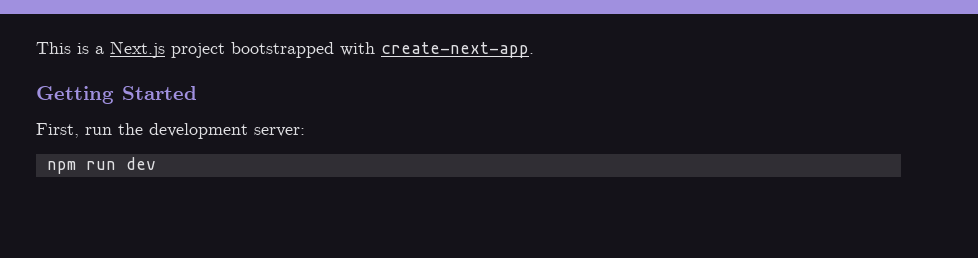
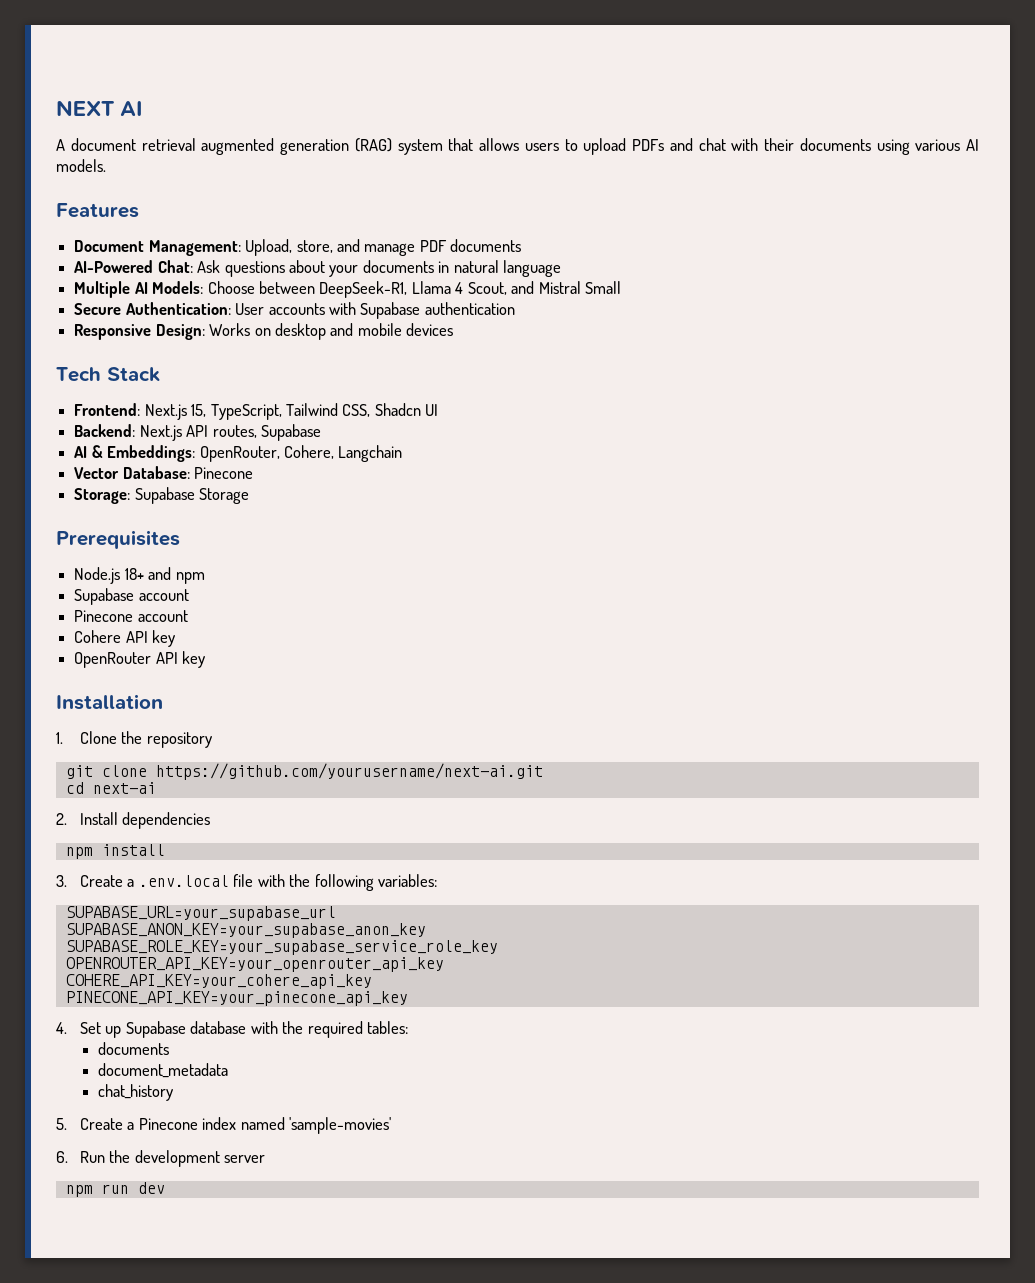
- This is a Next.js project bootstrapped with create-next-app.
- Getting Started
- First, run the development server:
+ NEXT AI
+ A document retrieval augmented generation (RAG) system that allows users to upload PDFs and chat with their documents using various AI models.
+ Features
+ Document Management: Upload, store, and manage PDF documents
+ AI-Powered Chat: Ask questions about your documents in natural language
+ Multiple AI Models: Choose between DeepSeek-R1, Llama 4 Scout, and Mistral Small
+ Secure Authentication: User accounts with Supabase authentication
+ Responsive Design: Works on desktop and mobile devices
+ Tech Stack
+ Frontend: Next.js 15, TypeScript, Tailwind CSS, Shadcn UI
+ Backend: Next.js API routes, Supabase
+ AI & Embeddings: OpenRouter, Cohere, Langchain
+ Vector Database: Pinecone
+ Storage: Supabase Storage
+ Prerequisites
+ Node.js 18+ and npm
+ Supabase account
+ Pinecone account
+ Cohere API key
+ OpenRouter API key
+ Installation
+ 1. Clone the repository
+ git clone https://github.com/yourusername/next-ai.git
+ cd next-ai
+ 2. Install dependencies
+ npm install
+ 3. Create a .env.local file with the following variables:
+ SUPABASE_URL=your_supabase_url
+ SUPABASE_ANON_KEY=your_supabase_anon_key
+ SUPABASE_ROLE_KEY=your_supabase_service_role_key
+ OPENROUTER_API_KEY=your_openrouter_api_key
+ COHERE_API_KEY=your_cohere_api_key
+ PINECONE_API_KEY=your_pinecone_api_key
+ 4. Set up Supabase database with the required tables:
+ documents
+ document_metadata
+ chat_history
+ 5. Create a Pinecone index named 'sample-movies'
+ 6. Run the development server

